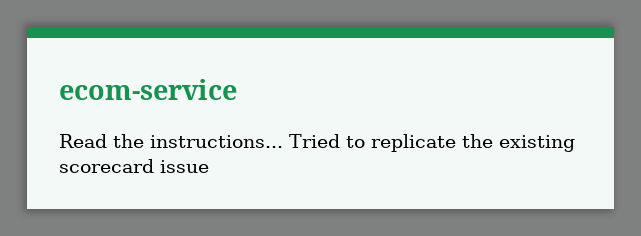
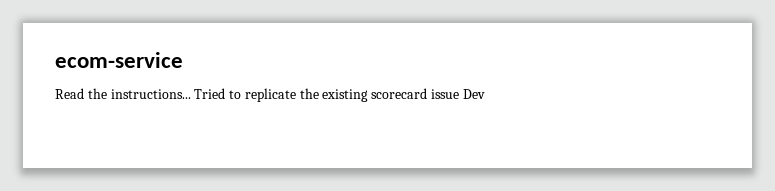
- Tried to replicate the existing scorecard issue
+ Tried to replicate the existing scorecard issue Dev

